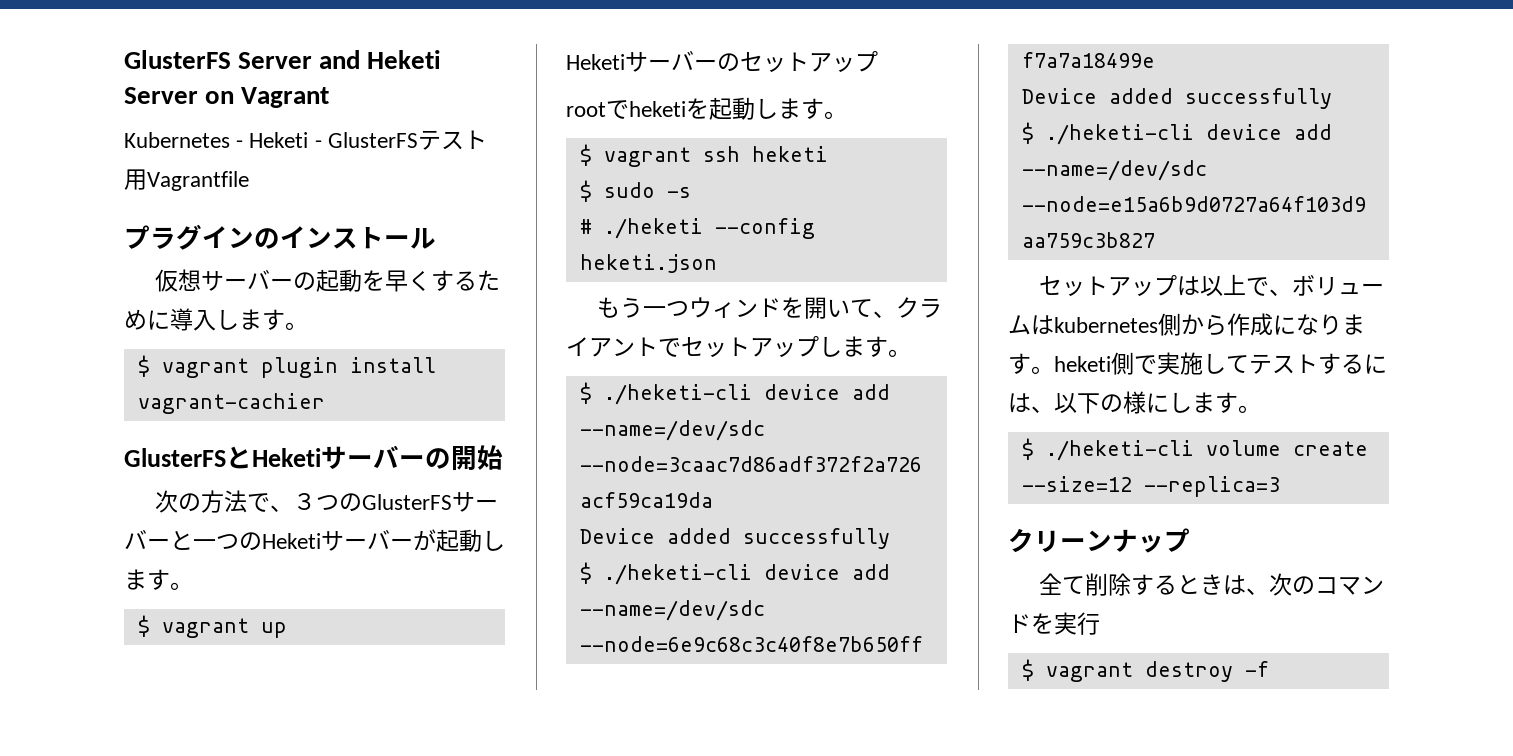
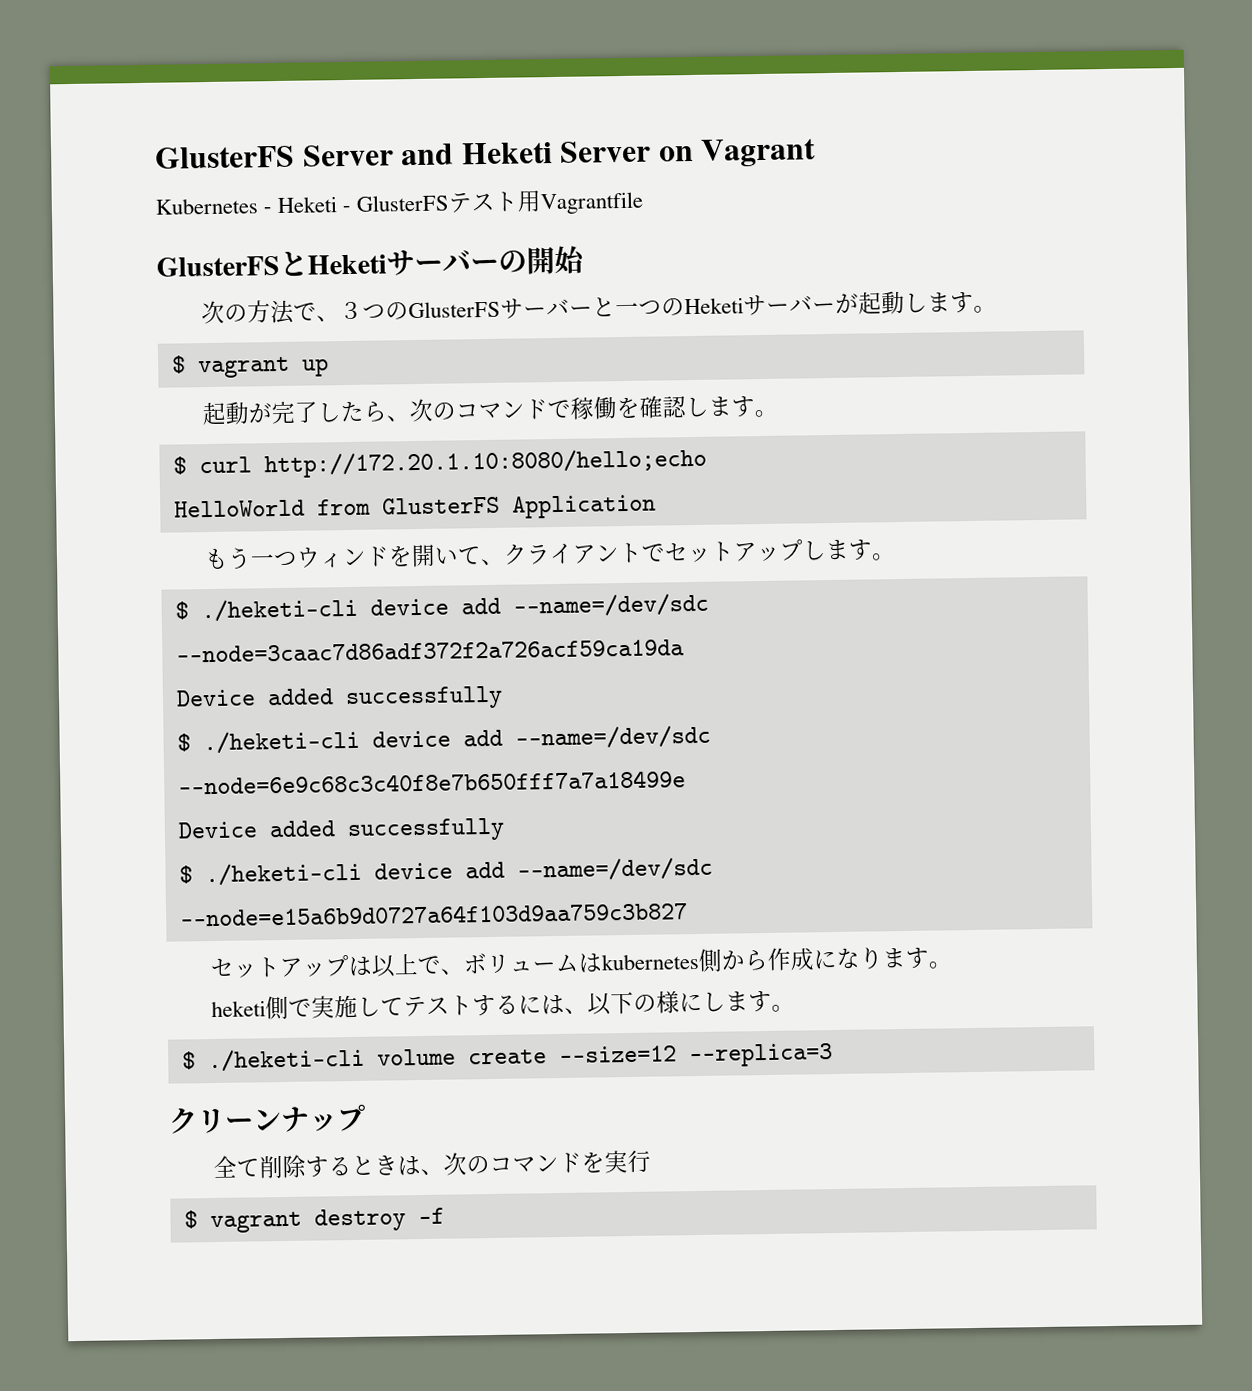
- プラグインのインストール
- 仮想サーバーの起動を早くするために導入します。
- $ vagrant plugin install vagrant-cachier
- Heketiサーバーのセットアップ
- rootでheketiを起動します。
- $ vagrant ssh heketi
- $ sudo -s
- # ./heketi --config heketi.json
+ 起動が完了したら、次のコマンドで稼働を確認します。
+ $ curl http://172.20.1.10:8080/hello;echo
+ HelloWorld from GlusterFS Application
- セットアップは以上で、ボリュームはkubernetes側から作成になります。heketi側で実施してテストするには、以下の様にします。
+ セットアップは以上で、ボリュームはkubernetes側から作成になります。
+ heketi側で実施してテストするには、以下の様にします。

